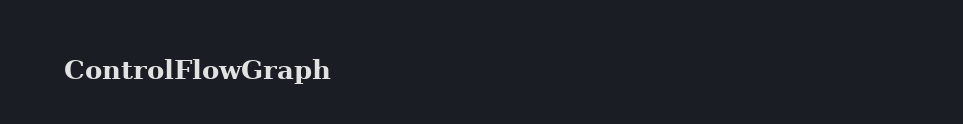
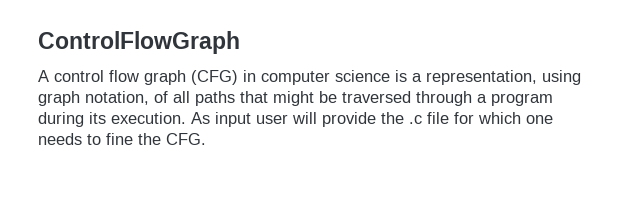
+ A control flow graph (CFG) in computer science is a representation, using graph notation, of all paths that might be traversed through a program during its execution. As input user will provide the .c file for which one needs to fine the CFG.

